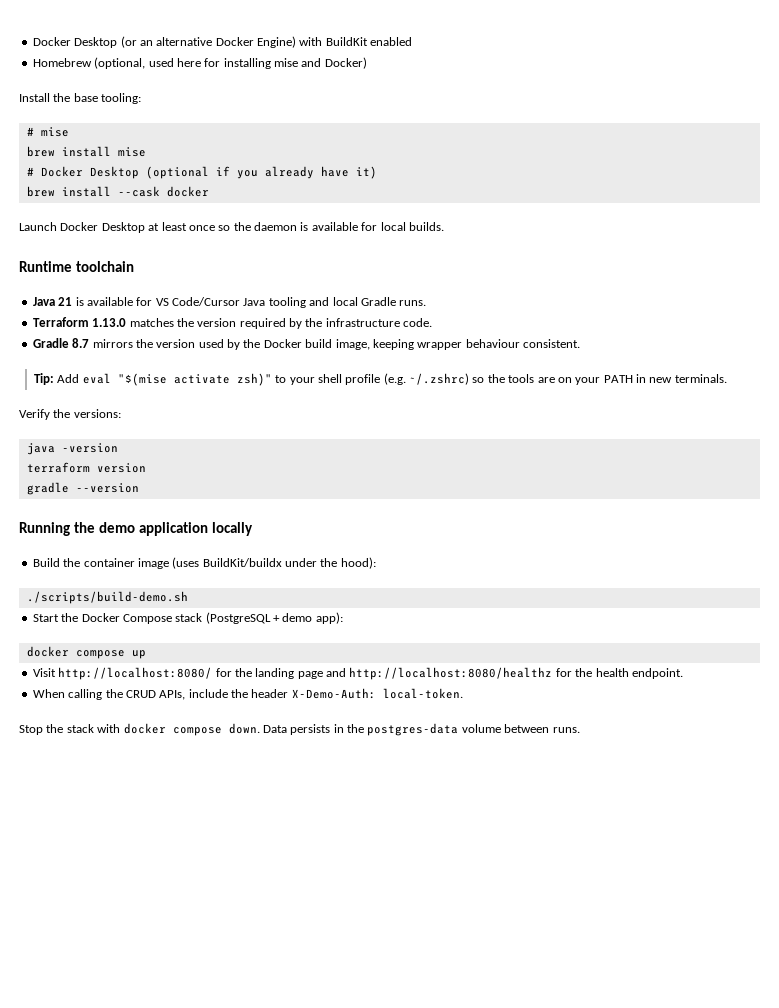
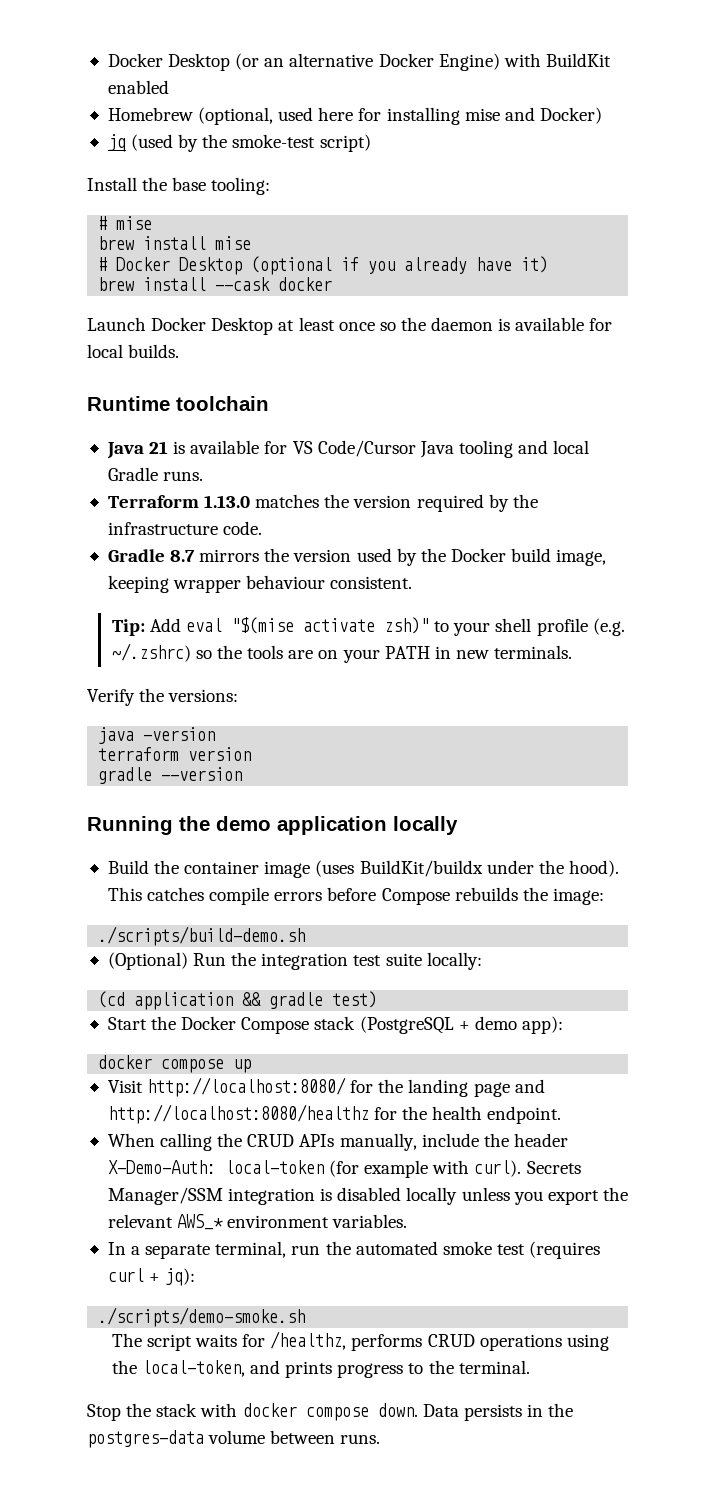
+ jq (used by the smoke-test script)
- Build the container image (uses BuildKit/buildx under the hood):
+ Build the container image (uses BuildKit/buildx under the hood). This catches compile errors before Compose rebuilds the image:
  ./scripts/build-demo.sh
+ (Optional) Run the integration test suite locally:
+ (cd application && gradle test)
- When calling the CRUD APIs, include the header X-Demo-Auth: local-token.
+ When calling the CRUD APIs manually, include the header X-Demo-Auth: local-token (for example with curl). Secrets Manager/SSM integration is disabled locally unless you export the relevant AWS_* environment variables.
+ In a separate terminal, run the automated smoke test (requires curl + jq):
+ ./scripts/demo-smoke.sh
+ The script waits for /healthz, performs CRUD operations using the local-token, and prints progress to the terminal.

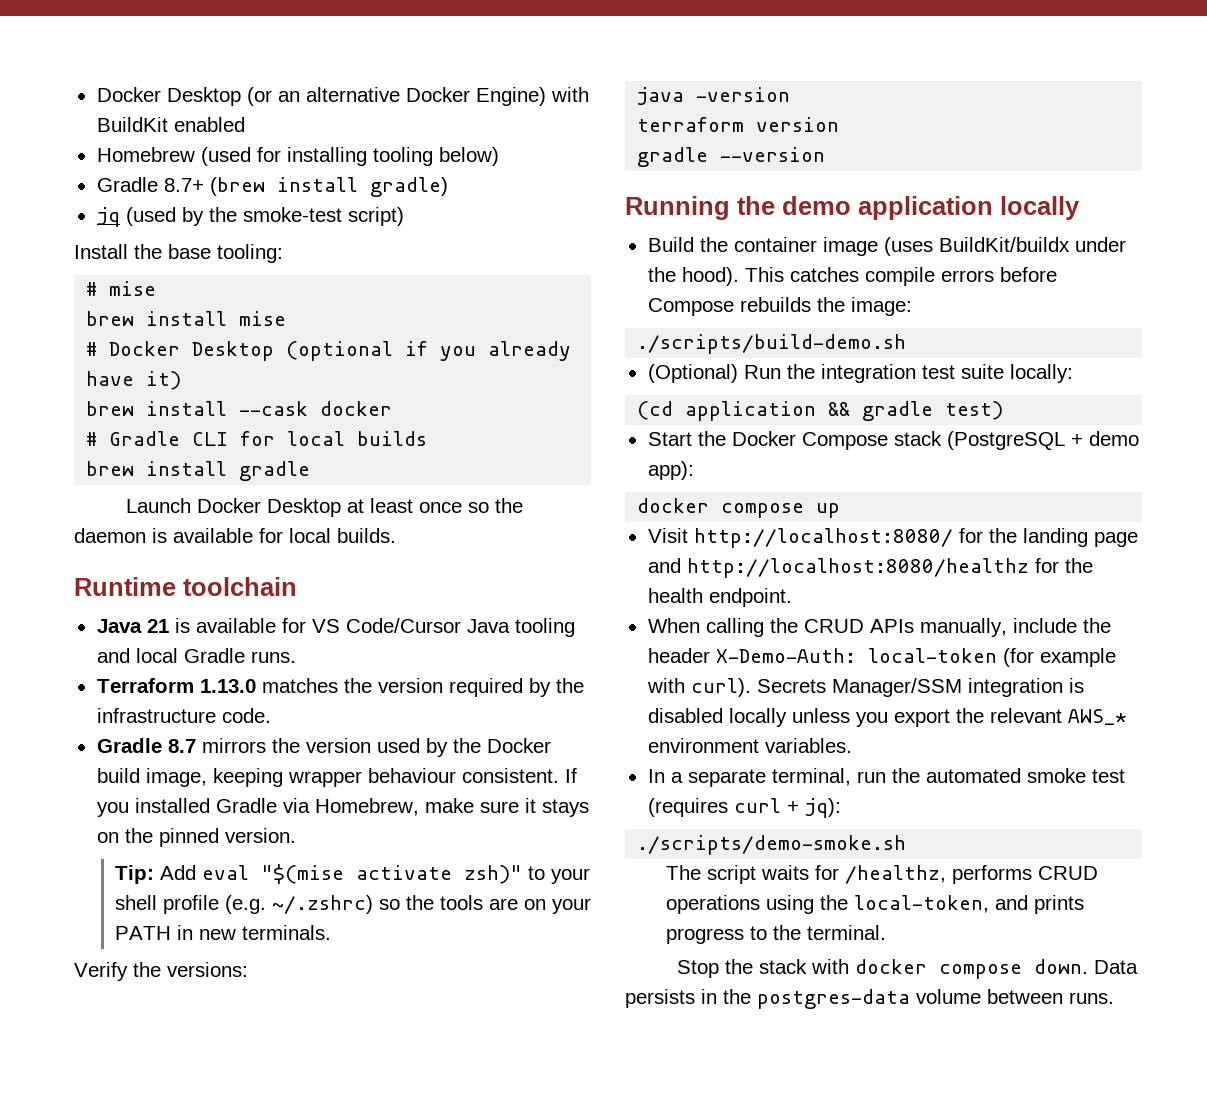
- Homebrew (optional, used here for installing mise and Docker)
+ Homebrew (used for installing tooling below)
+ Gradle 8.7+ (brew install gradle)
+ # Gradle CLI for local builds
+ brew install gradle
+ If you installed Gradle via Homebrew, make sure it stays on the pinned version.

